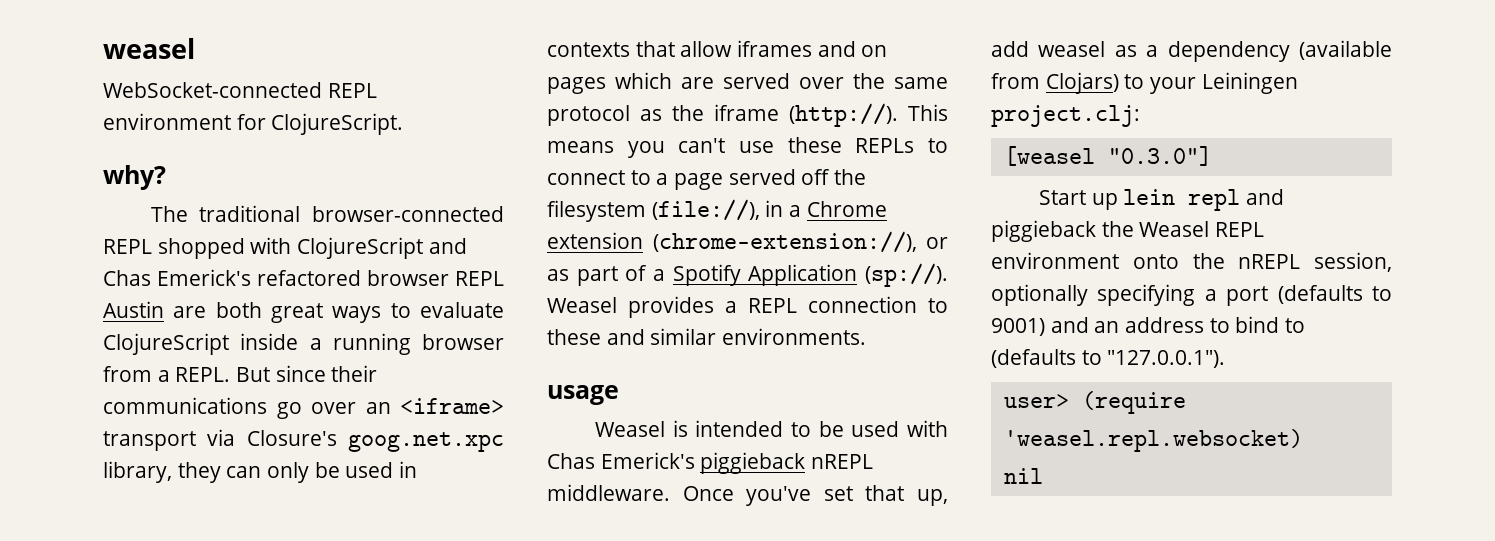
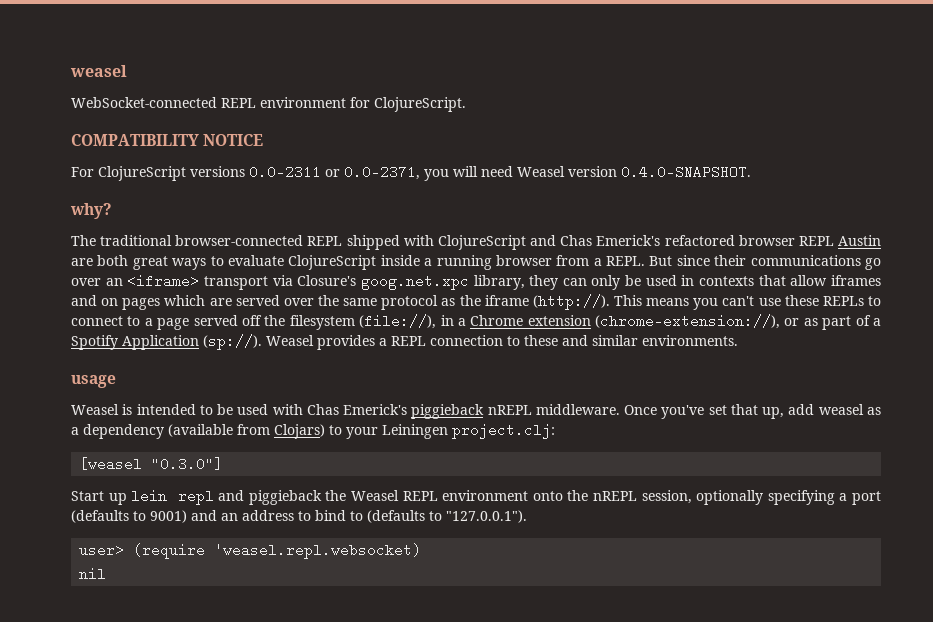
+ COMPATIBILITY NOTICE
+ For ClojureScript versions 0.0-2311 or 0.0-2371, you will need Weasel version 0.4.0-SNAPSHOT.
- The traditional browser-connected REPL shopped with ClojureScript and Chas Emerick's refactored browser REPL Austin are both great ways to evaluate ClojureScript inside a running browser from a REPL.
+ The traditional browser-connected REPL shipped with ClojureScript and Chas Emerick's refactored browser REPL Austin are both great ways to evaluate ClojureScript inside a running browser from a REPL.

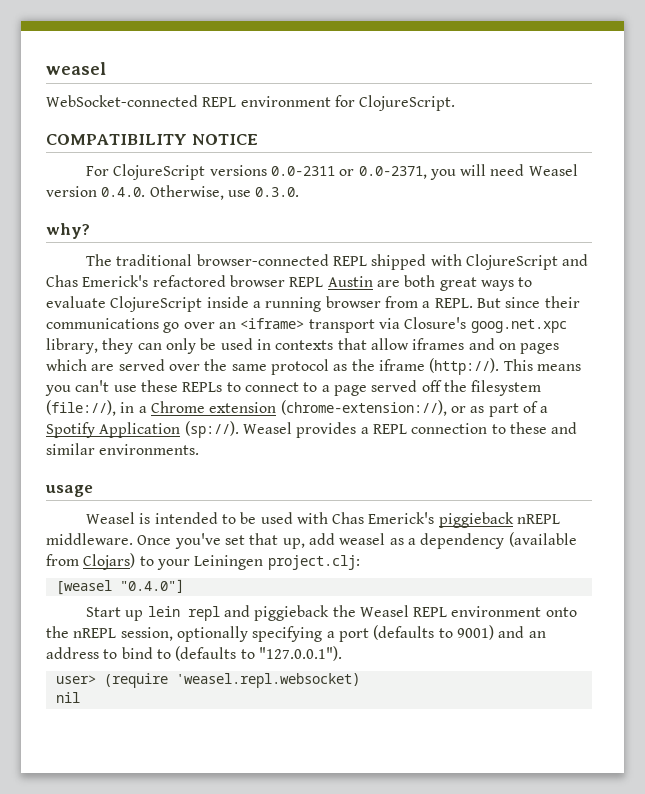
- For ClojureScript versions 0.0-2311 or 0.0-2371, you will need Weasel version 0.4.0-SNAPSHOT.
+ For ClojureScript versions 0.0-2311 or 0.0-2371, you will need Weasel version 0.4.0. Otherwise, use 0.3.0.
- [weasel "0.3.0"]
+ [weasel "0.4.0"]

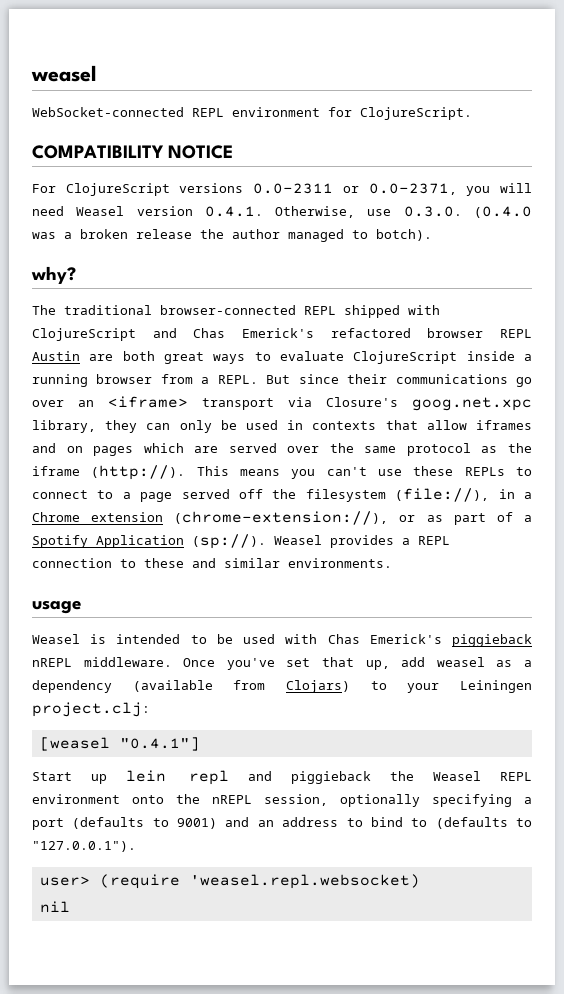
- For ClojureScript versions 0.0-2311 or 0.0-2371, you will need Weasel version 0.4.0. Otherwise, use 0.3.0.
+ For ClojureScript versions 0.0-2311 or 0.0-2371, you will need Weasel version 0.4.1. Otherwise, use 0.3.0. (0.4.0 was a broken release the author managed to botch).
- [weasel "0.4.0"]
+ [weasel "0.4.1"]

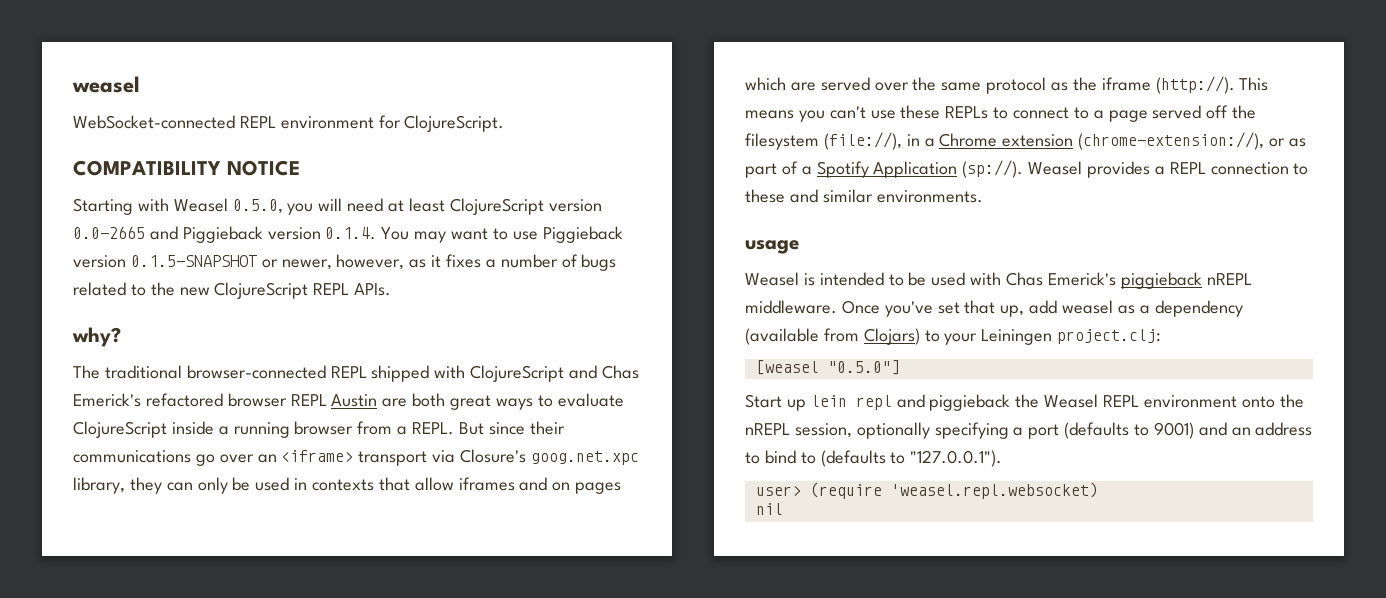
- For ClojureScript versions 0.0-2311 or 0.0-2371, you will need Weasel version 0.4.1. Otherwise, use 0.3.0. (0.4.0 was a broken release the author managed to botch).
+ Starting with Weasel 0.5.0, you will need at least ClojureScript version 0.0-2665 and Piggieback version 0.1.4. You may want to use Piggieback version 0.1.5-SNAPSHOT or newer, however, as it fixes a number of bugs related to the new ClojureScript REPL APIs.
- [weasel "0.4.1"]
+ [weasel "0.5.0"]

